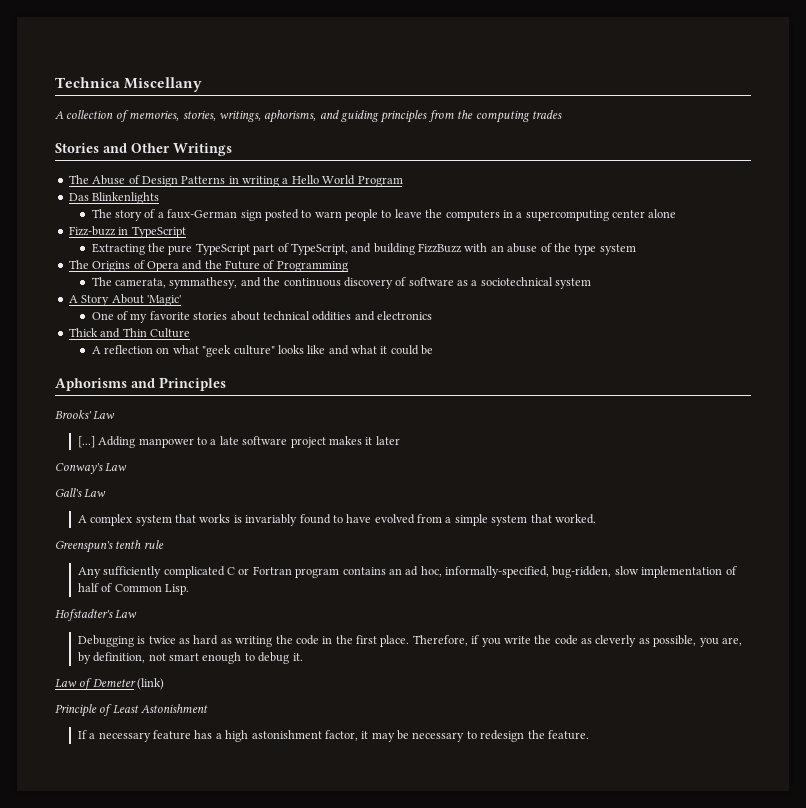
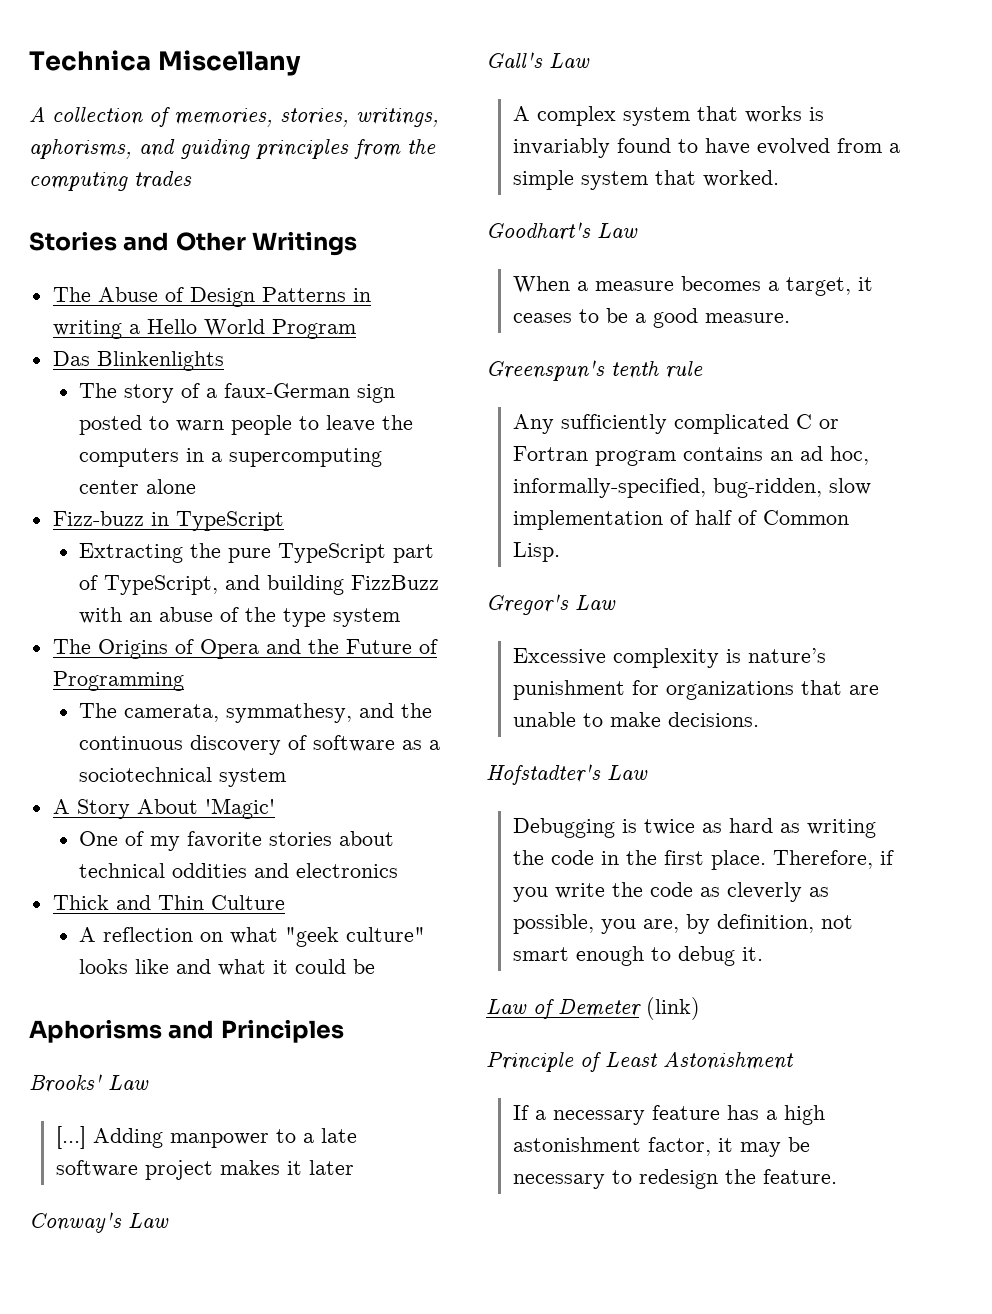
+ Goodhart's Law
+ When a measure becomes a target, it ceases to be a good measure.
+ Gregor's Law
+ Excessive complexity is nature’s punishment for organizations that are unable to make decisions.

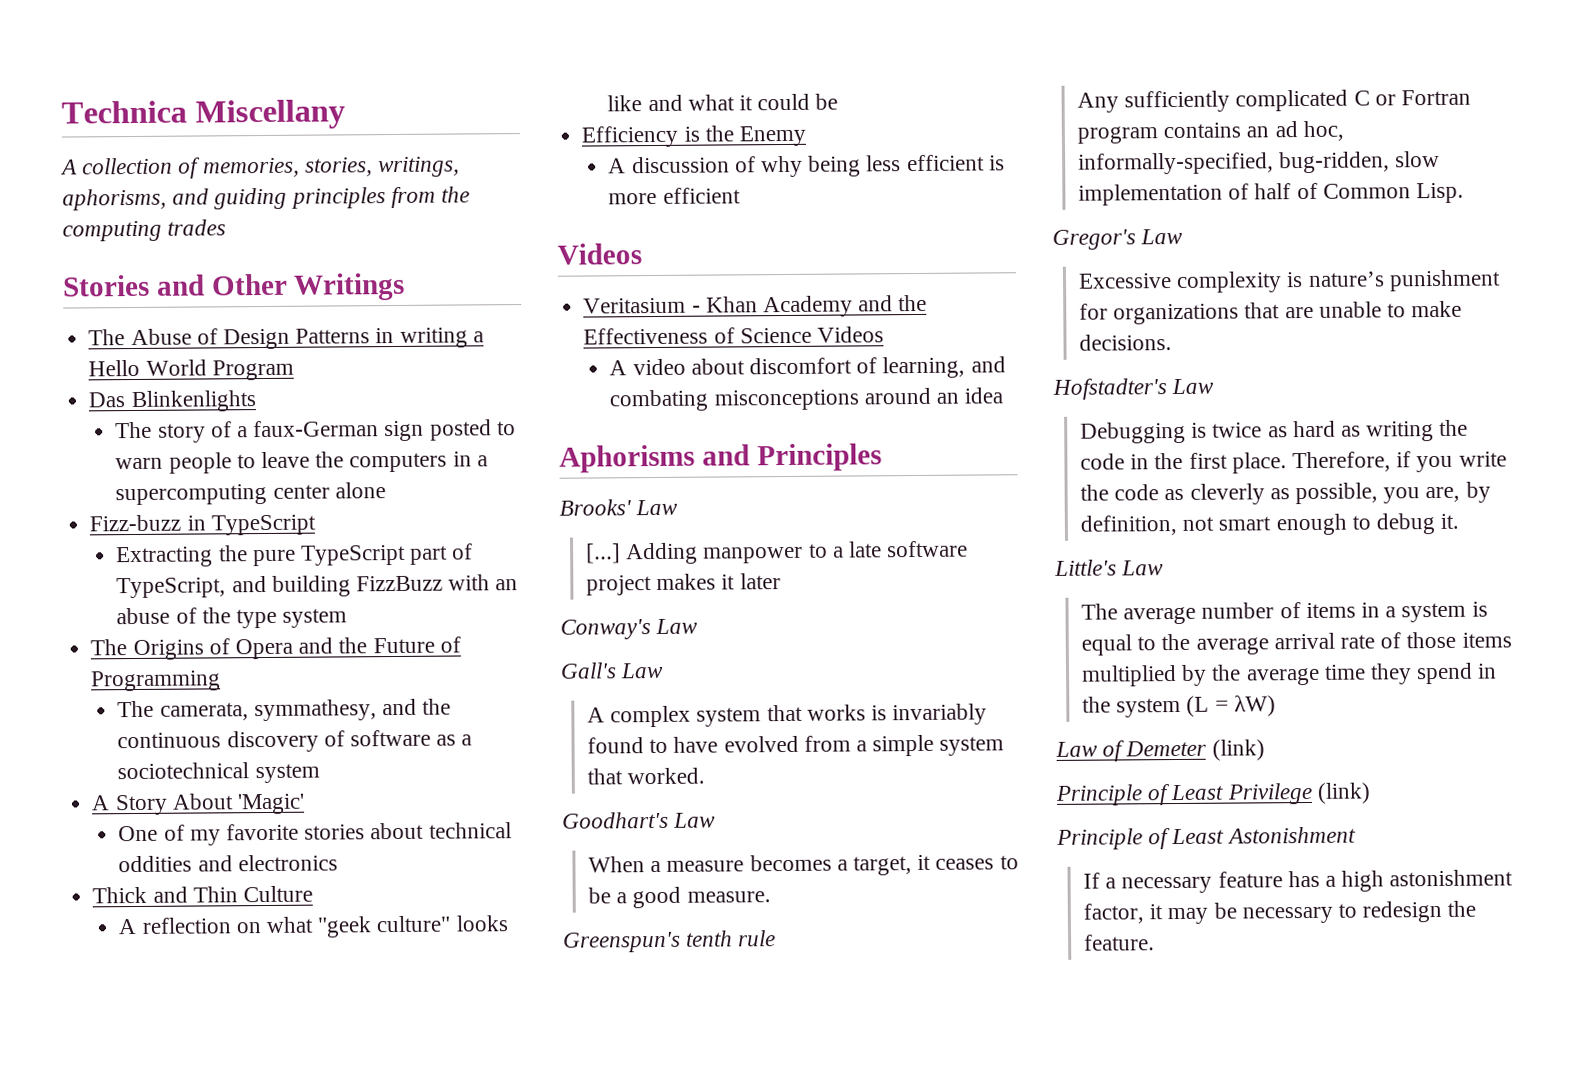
+ Efficiency is the Enemy
+ A discussion of why being less efficient is more efficient
+ Videos
+ Veritasium - Khan Academy and the Effectiveness of Science Videos
+ A video about discomfort of learning, and combating misconceptions around an idea
+ Little's Law
+ The average number of items in a system is equal to the average arrival rate of those items multiplied by the average time they spend in the system (L = λW)
+ Principle of Least Privilege (link)

